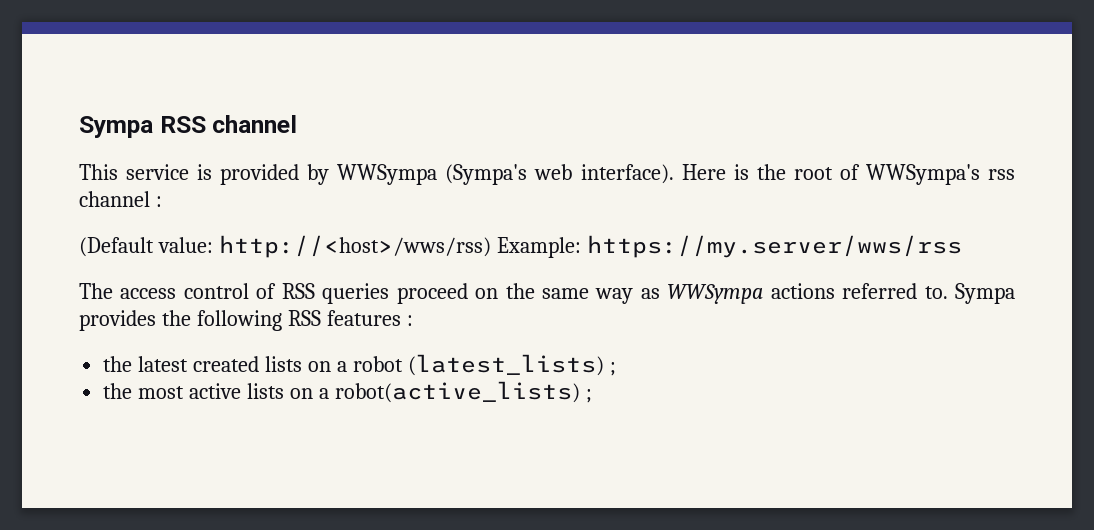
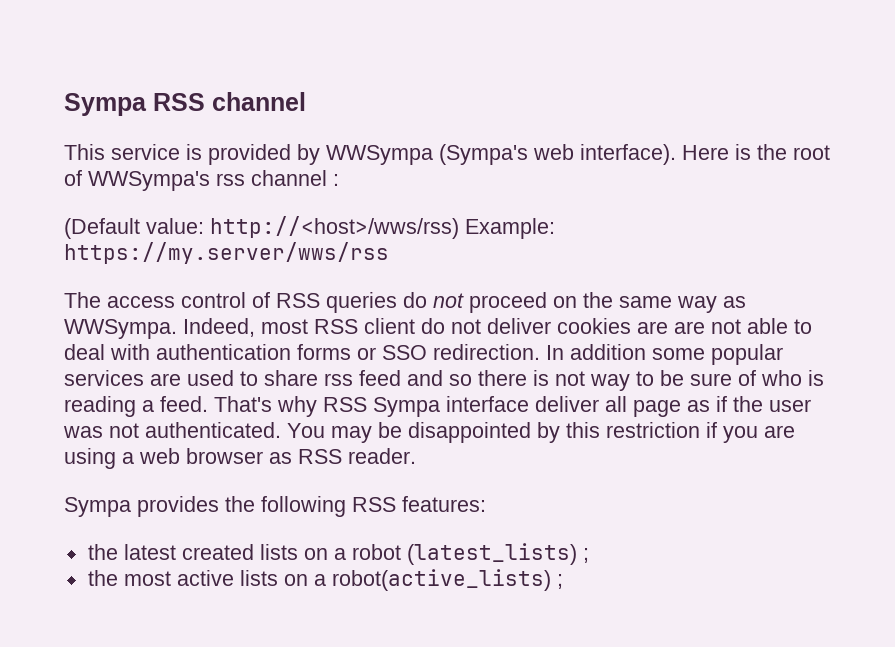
- The access control of RSS queries proceed on the same way as WWSympa actions referred to. Sympa provides the following RSS features :
+ The access control of RSS queries do not proceed on the same way as WWSympa. Indeed, most RSS client do not deliver cookies are are not able to deal with authentication forms or SSO redirection. In addition some popular services are used to share rss feed and so there is not way to be sure of who is reading a feed. That's why RSS Sympa interface deliver all page as if the user was not authenticated. You may be disappointed by this restriction if you are using a web browser as RSS reader.
+ Sympa provides the following RSS features:

